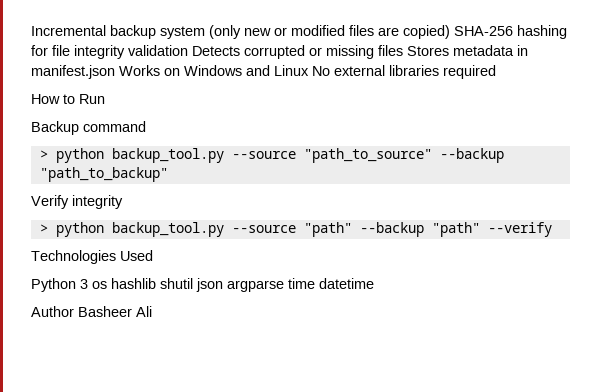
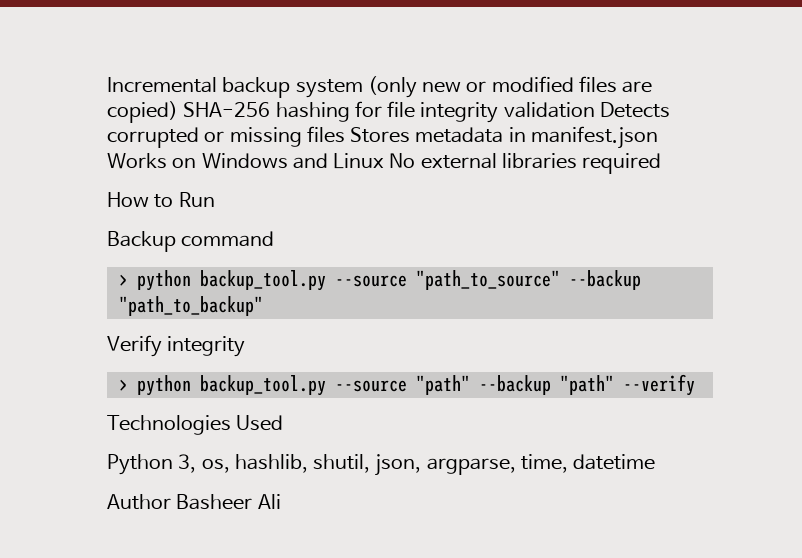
- Python 3 os hashlib shutil json argparse time datetime
+ Python 3, os, hashlib, shutil, json, argparse, time, datetime

